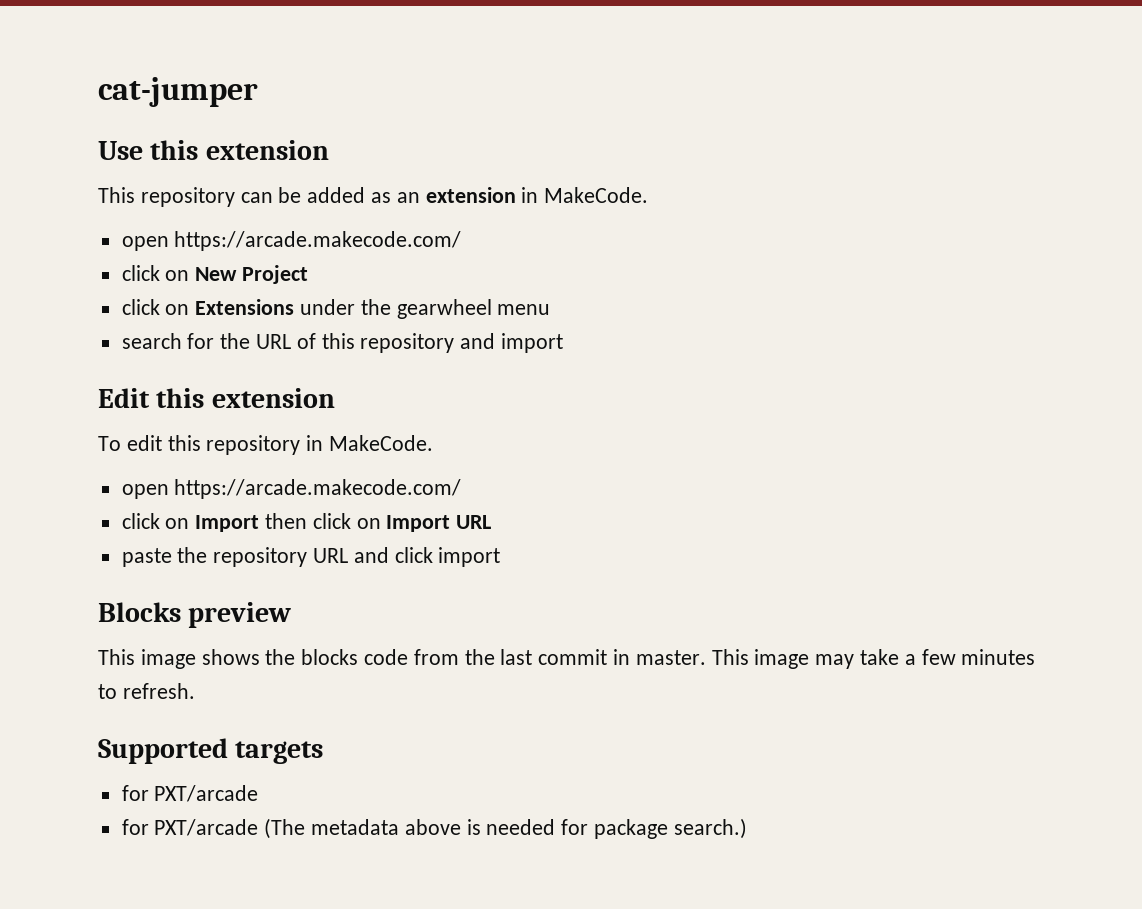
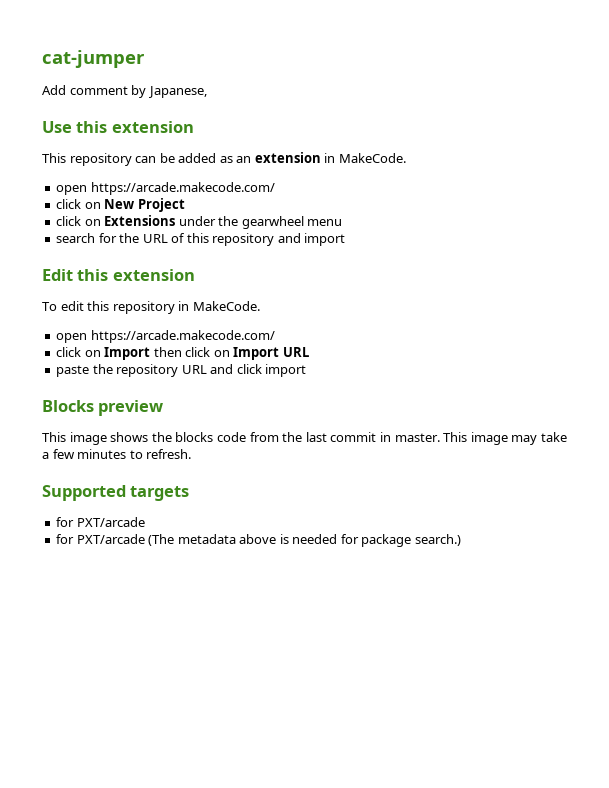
+ Add comment by Japanese,

